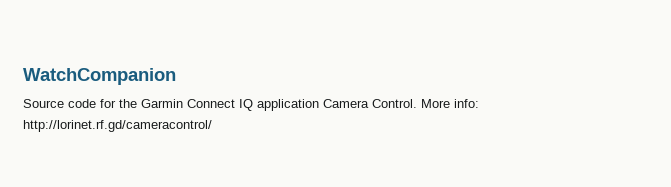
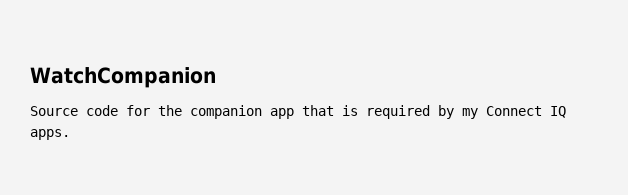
- Source code for the Garmin Connect IQ application Camera Control. More info: http://lorinet.rf.gd/cameracontrol/
+ Source code for the companion app that is required by my Connect IQ apps.

